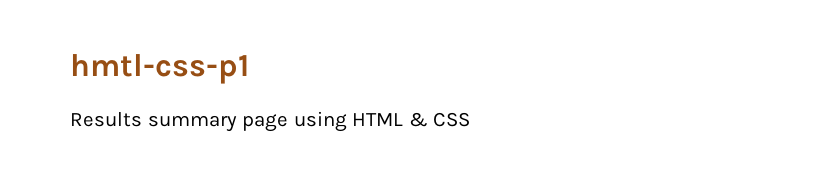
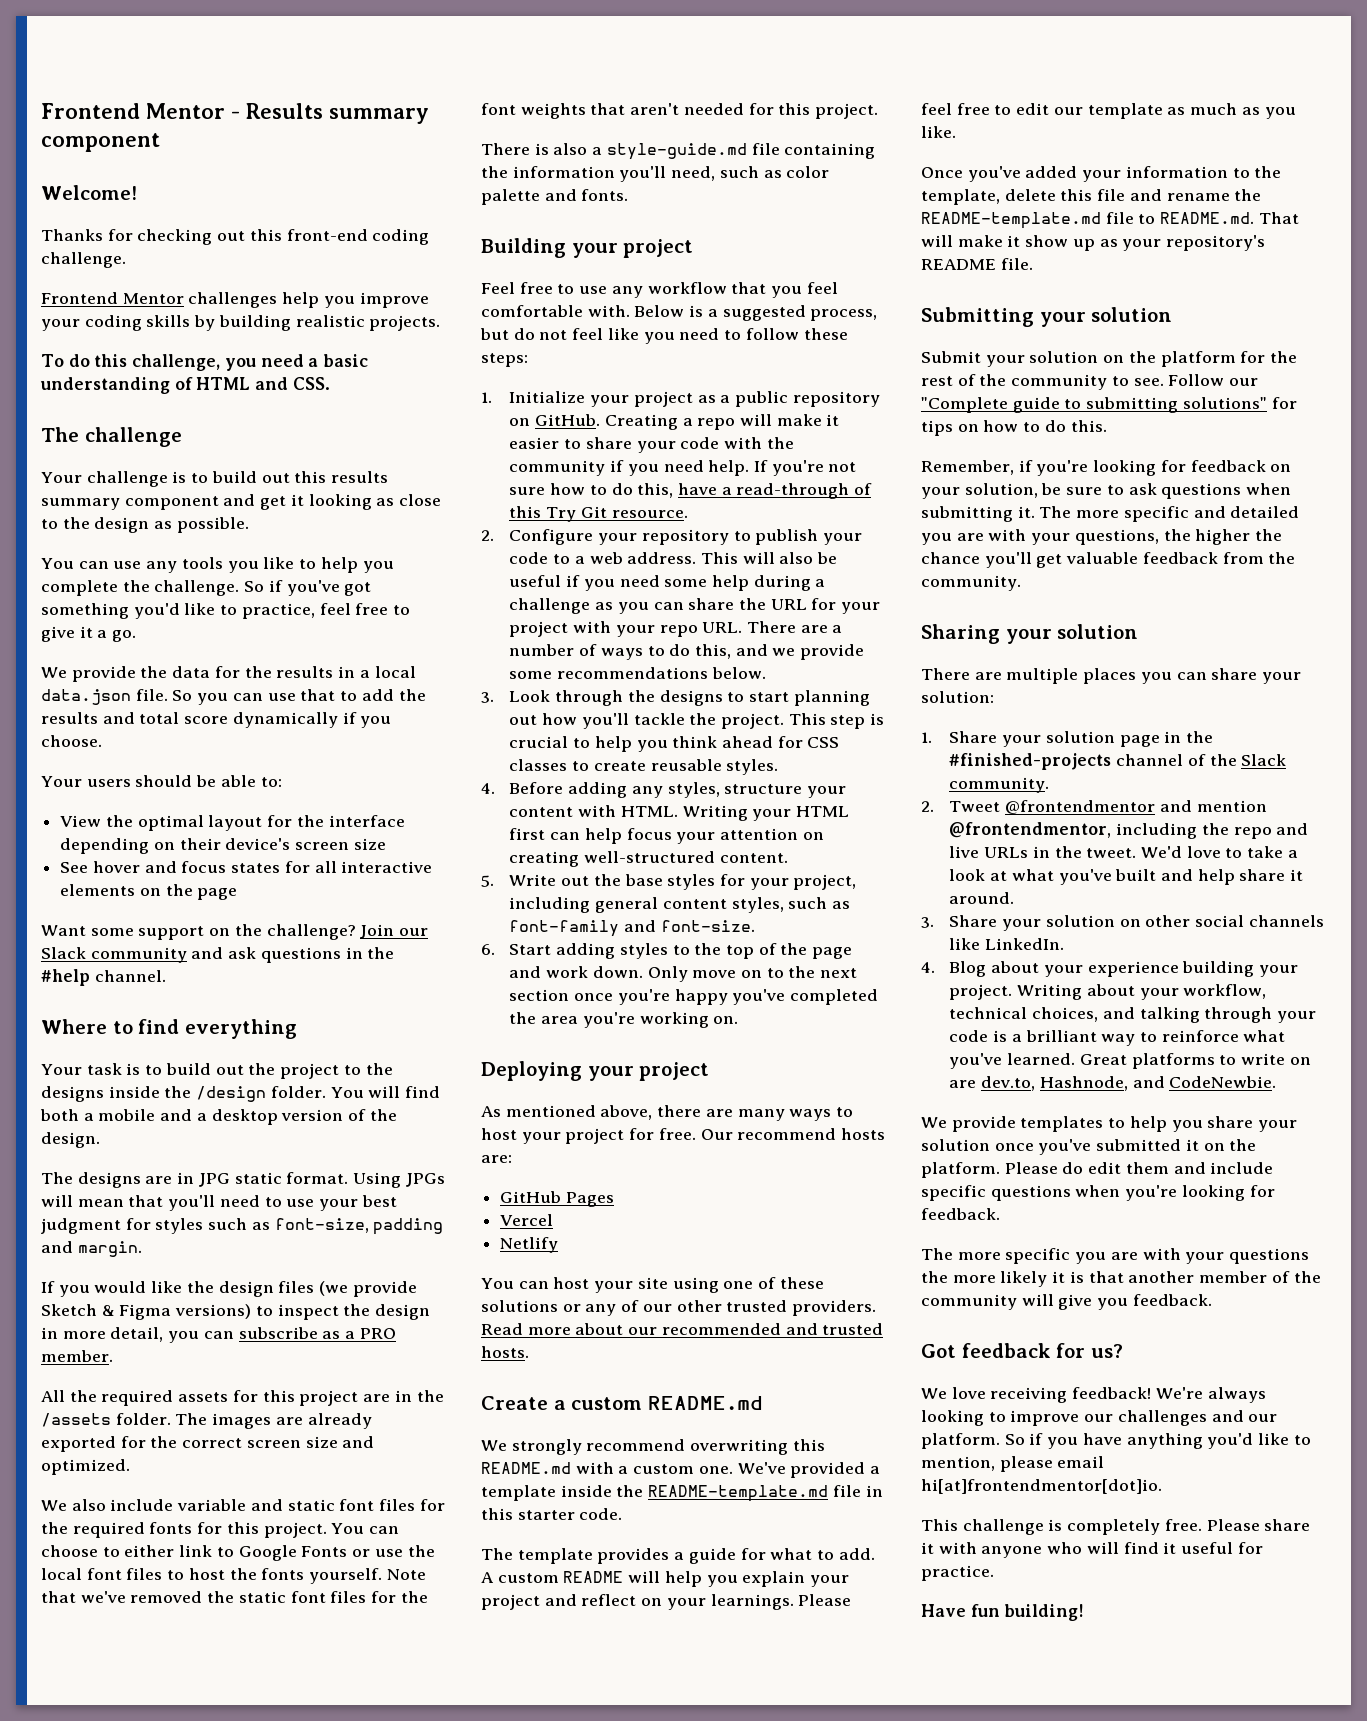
- hmtl-css-p1
- Results summary page using HTML & CSS
+ Frontend Mentor - Results summary component
+ Welcome!
+ Thanks for checking out this front-end coding challenge.
+ Frontend Mentor challenges help you improve your coding skills by building realistic projects.
+ To do this challenge, you need a basic understanding of HTML and CSS.
+ The challenge
+ Your challenge is to build out this results summary component and get it looking as close to the design as possible.
+ You can use any tools you like to help you complete the challenge. So if you've got something you'd like to practice, feel free to give it a go.
+ We provide the data for the results in a local data.json file. So you can use that to add the results and total score dynamically if you choose.
+ Your users should be able to:
+ View the optimal layout for the interface depending on their device's screen size
+ See hover and focus states for all interactive elements on the page
+ Want some support on the challenge? Join our Slack community and ask questions in the #help channel.
+ Where to find everything
+ Your task is to build out the project to the designs inside the /design folder. You will find both a mobile and a desktop version of the design.
+ The designs are in JPG static format. Using JPGs will mean that you'll need to use your best judgment for styles such as font-size, padding and margin.
+ If you would like the design files (we provide Sketch & Figma versions) to inspect the design in more detail, you can subscribe as a PRO member.
+ All the required assets for this project are in the /assets folder. The images are already exported for the correct screen size and optimized.
+ We also include variable and static font files for the required fonts for this project. You can choose to either link to Google Fonts or use the local font files to host the fonts yourself. Note that we've removed the static font files for the font weights that aren't needed for this project.
+ There is also a style-guide.md file containing the information you'll need, such as color palette and fonts.
+ Building your project
+ Feel free to use any workflow that you feel comfortable with. Below is a suggested process, but do not feel like you need to follow these steps:
+ 1. Initialize your project as a public repository on GitHub. Creating a repo will make it easier to share your code with the community if you need help. If you're not sure how to do this, have a read-through of this Try Git resource.
+ 2. Configure your repository to publish your code to a web address. This will also be useful if you need some help during a challenge as you can share the URL for your project with your repo URL. There are a number of ways to do this, and we provide some recommendations below.
+ 3. Look through the designs to start planning out how you'll tackle the project. This step is crucial to help you think ahead for CSS classes to create reusable styles.
+ 4. Before adding any styles, structure your content with HTML. Writing your HTML first can help focus your attention on creating well-structured content.
+ 5. Write out the base styles for your project, including general content styles, such as font-family and font-size.
+ 6. Start adding styles to the top of the page and work down. Only move on to the next section once you're happy you've completed the area you're working on.
+ Deploying your project
+ As mentioned above, there are many ways to host your project for free. Our recommend hosts are:
+ GitHub Pages
+ Vercel
+ Netlify
+ You can host your site using one of these solutions or any of our other trusted providers. Read more about our recommended and trusted hosts.
+ Create a custom README.md
+ We strongly recommend overwriting this README.md with a custom one. We've provided a template inside the README-template.md file in this starter code.
+ The template provides a guide for what to add. A custom README will help you explain your project and reflect on your learnings. Please feel free to edit our template as much as you like.
+ Once you've added your information to the template, delete this file and rename the README-template.md file to README.md. That will make it show up as your repository's README file.
+ Submitting your solution
+ Submit your solution on the platform for the rest of the community to see. Follow our "Complete guide to submitting solutions" for tips on how to do this.
+ Remember, if you're looking for feedback on your solution, be sure to ask questions when submitting it. The more specific and detailed you are with your questions, the higher the chance you'll get valuable feedback from the community.
+ Sharing your solution
+ There are multiple places you can share your solution:
+ 1. Share your solution page in the #finished-projects channel of the Slack community.
+ 2. Tweet @frontendmentor and mention @frontendmentor, including the repo and live URLs in the tweet. We'd love to take a look at what you've built and help share it around.
+ 3. Share your solution on other social channels like LinkedIn.
+ 4. Blog about your experience building your project. Writing about your workflow, technical choices, and talking through your code is a brilliant way to reinforce what you've learned. Great platforms to write on are dev.to, Hashnode, and CodeNewbie.
+ We provide templates to help you share your solution once you've submitted it on the platform. Please do edit them and include specific questions when you're looking for feedback.
+ The more specific you are with your questions the more likely it is that another member of the community will give you feedback.
+ Got feedback for us?
+ We love receiving feedback! We're always looking to improve our challenges and our platform. So if you have anything you'd like to mention, please email hi[at]frontendmentor[dot]io.
+ This challenge is completely free. Please share it with anyone who will find it useful for practice.
+ Have fun building!

